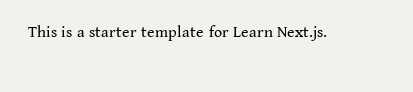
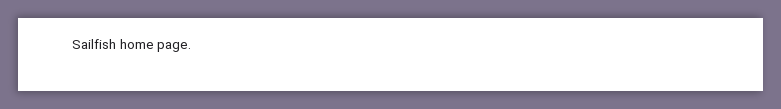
- This is a starter template for Learn Next.js.
+ Sailfish home page.

